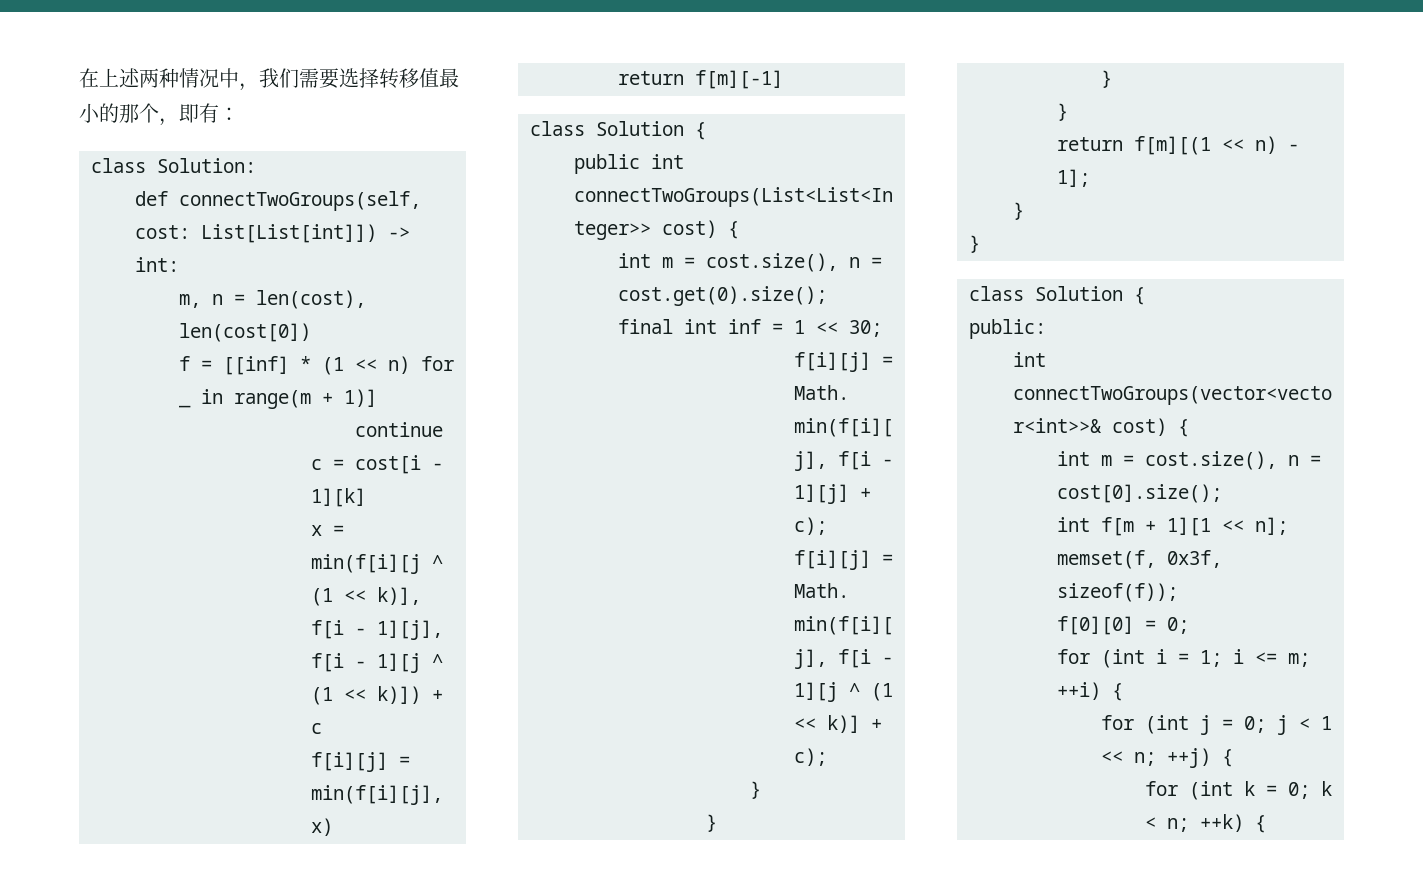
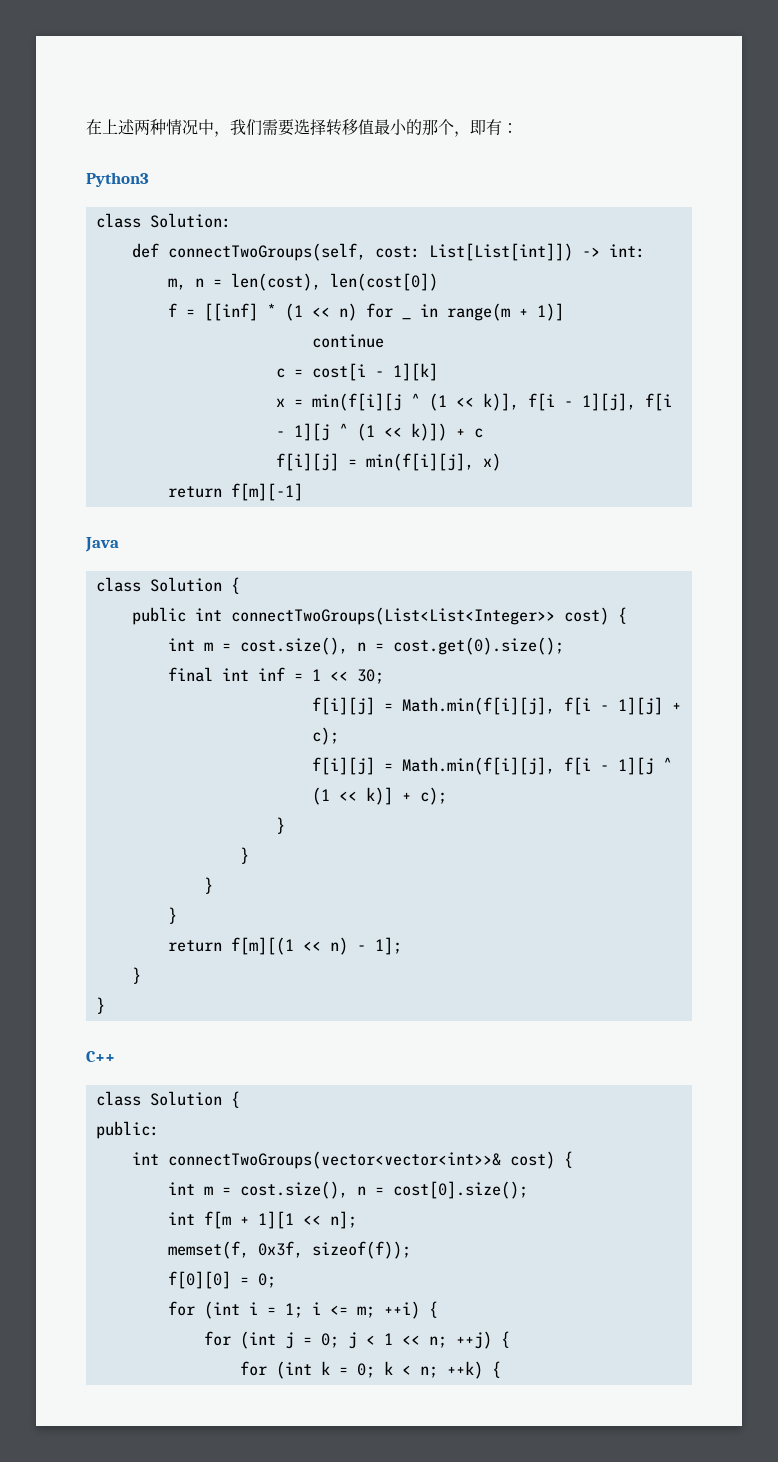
+ Python3
+ Java
+ C++

